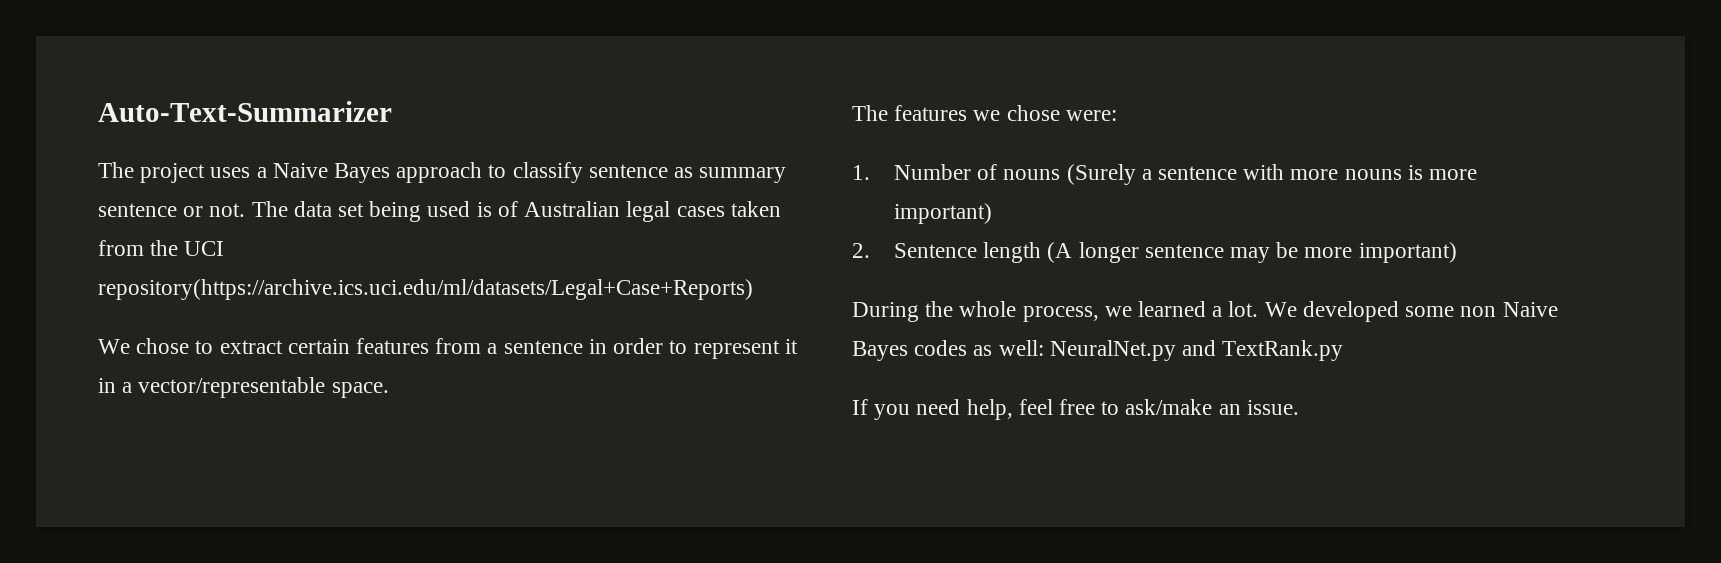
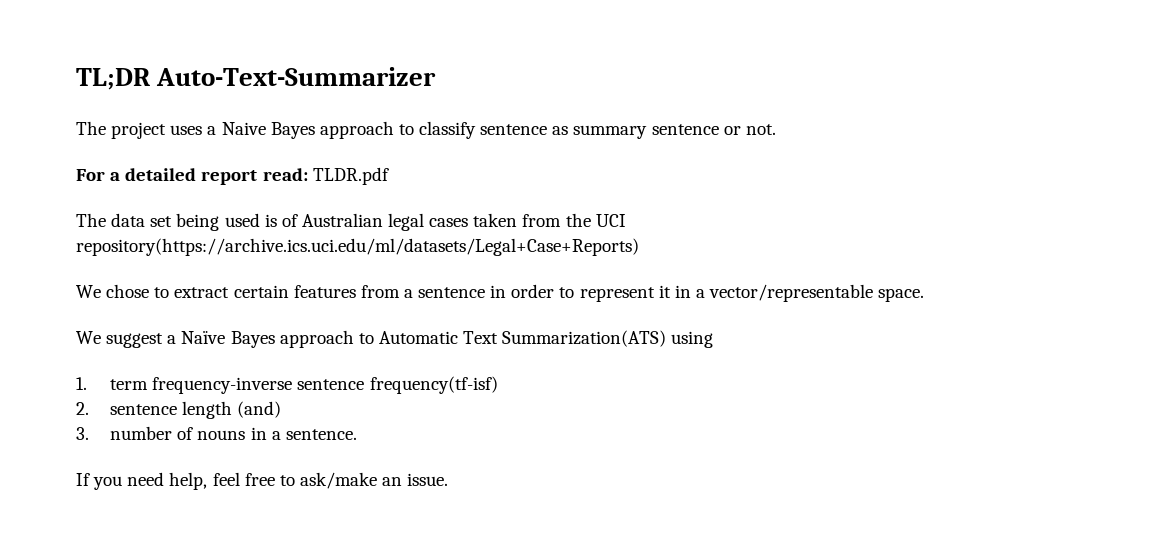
- Auto-Text-Summarizer
+ TL;DR Auto-Text-Summarizer
- The project uses a Naive Bayes approach to classify sentence as summary sentence or not. The data set being used is of Australian legal cases taken from the UCI repository(https://archive.ics.uci.edu/ml/datasets/Legal+Case+Reports)
+ The project uses a Naive Bayes approach to classify sentence as summary sentence or not.
+ For a detailed report read: TLDR.pdf
+ The data set being used is of Australian legal cases taken from the UCI repository(https://archive.ics.uci.edu/ml/datasets/Legal+Case+Reports)
- The features we chose were:
- 1. Number of nouns (Surely a sentence with more nouns is more important)
- 2. Sentence length (A longer sentence may be more important)
- During the whole process, we learned a lot. We developed some non Naive Bayes codes as well: NeuralNet.py and TextRank.py
+ We suggest a Naïve Bayes approach to Automatic Text Summarization(ATS) using
+ 1. term frequency-inverse sentence frequency(tf-isf)
+ 2. sentence length (and)
+ 3. number of nouns in a sentence.

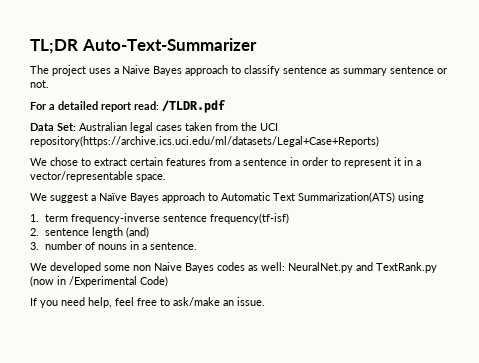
- For a detailed report read: TLDR.pdf
- The data set being used is of Australian legal cases taken from the UCI repository(https://archive.ics.uci.edu/ml/datasets/Legal+Case+Reports)
+ For a detailed report read: /TLDR.pdf
+ Data Set: Australian legal cases taken from the UCI repository(https://archive.ics.uci.edu/ml/datasets/Legal+Case+Reports)
+ We developed some non Naive Bayes codes as well: NeuralNet.py and TextRank.py (now in /Experimental Code)

